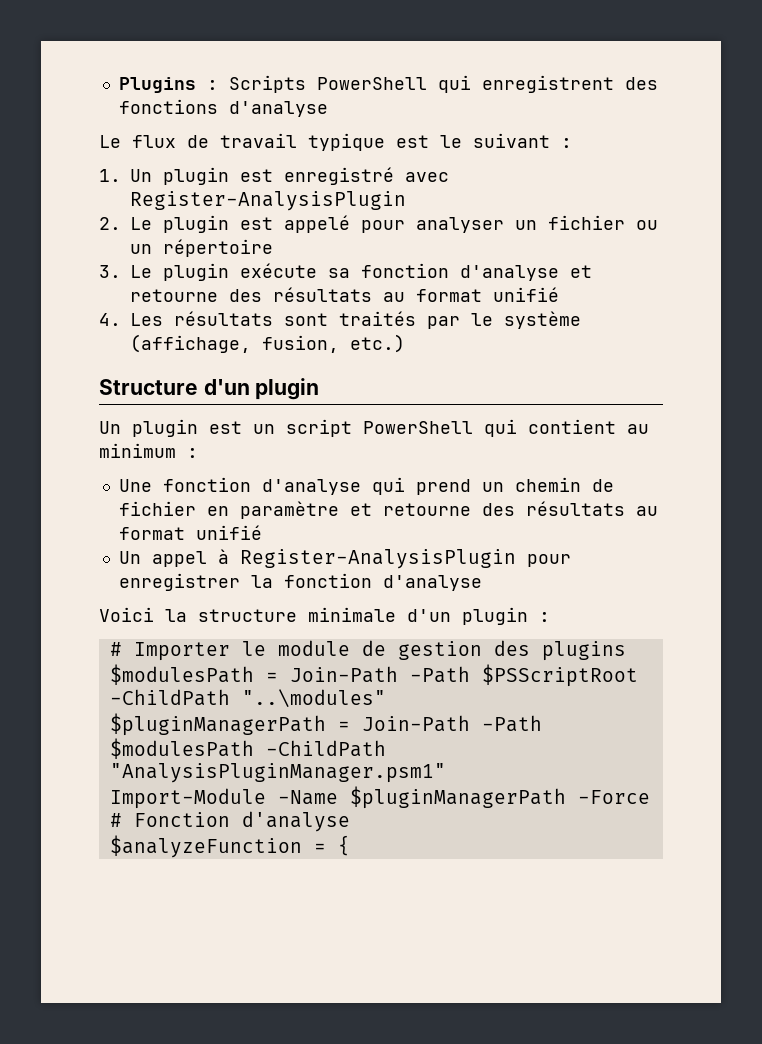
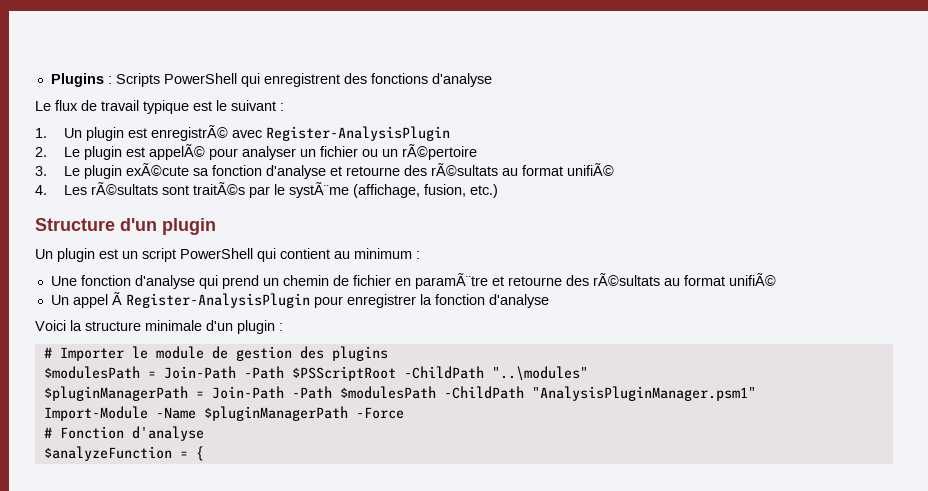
- 1. Un plugin est enregistré avec Register-AnalysisPlugin
+ 1. Un plugin est enregistrÃ© avec Register-AnalysisPlugin
- 2. Le plugin est appelé pour analyser un fichier ou un répertoire
+ 2. Le plugin est appelÃ© pour analyser un fichier ou un rÃ©pertoire
- 3. Le plugin exécute sa fonction d'analyse et retourne des résultats au format unifié
+ 3. Le plugin exÃ©cute sa fonction d'analyse et retourne des rÃ©sultats au format unifiÃ©
- 4. Les résultats sont traités par le système (affichage, fusion, etc.)
+ 4. Les rÃ©sultats sont traitÃ©s par le systÃ¨me (affichage, fusion, etc.)
- Une fonction d'analyse qui prend un chemin de fichier en paramètre et retourne des résultats au format unifié
+ Une fonction d'analyse qui prend un chemin de fichier en paramÃ¨tre et retourne des rÃ©sultats au format unifiÃ©
- Un appel à Register-AnalysisPlugin pour enregistrer la fonction d'analyse
+ Un appel Ã Register-AnalysisPlugin pour enregistrer la fonction d'analyse

